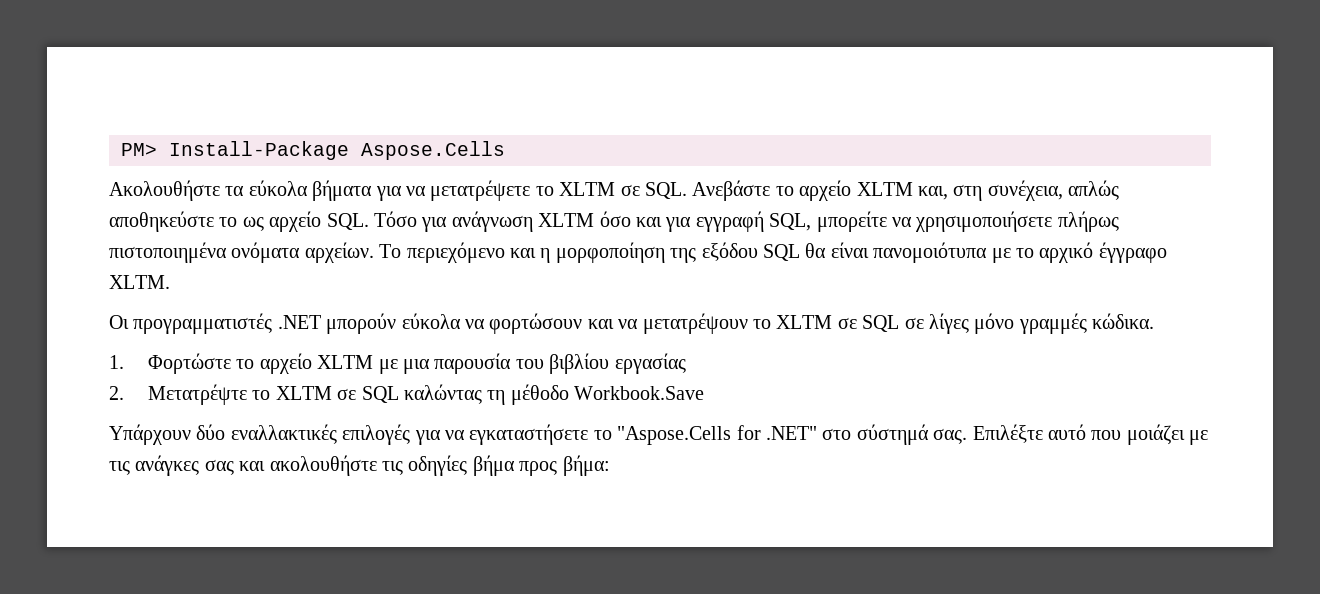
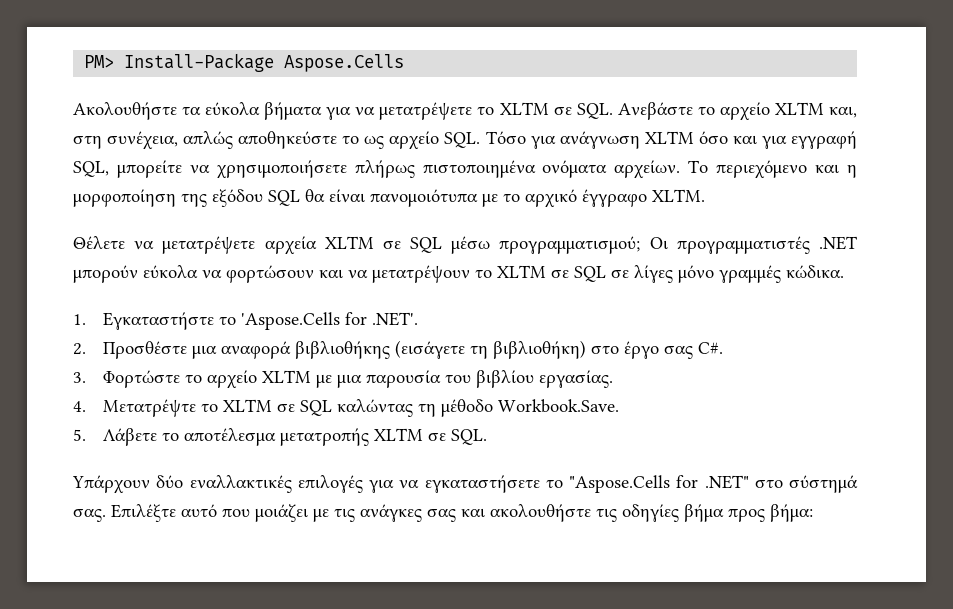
- Οι προγραμματιστές .NET μπορούν εύκολα να φορτώσουν και να μετατρέψουν το XLTM σε SQL σε λίγες μόνο γραμμές κώδικα.
+ Θέλετε να μετατρέψετε αρχεία XLTM σε SQL μέσω προγραμματισμού; Οι προγραμματιστές .NET μπορούν εύκολα να φορτώσουν και να μετατρέψουν το XLTM σε SQL σε λίγες μόνο γραμμές κώδικα.
- 1. Φορτώστε το αρχείο XLTM με μια παρουσία του βιβλίου εργασίας
- 2. Μετατρέψτε το XLTM σε SQL καλώντας τη μέθοδο Workbook.Save
+ 1. Εγκαταστήστε το 'Aspose.Cells for .NET'.
+ 2. Προσθέστε μια αναφορά βιβλιοθήκης (εισάγετε τη βιβλιοθήκη) στο έργο σας C#.
+ 3. Φορτώστε το αρχείο XLTM με μια παρουσία του βιβλίου εργασίας.
+ 4. Μετατρέψτε το XLTM σε SQL καλώντας τη μέθοδο Workbook.Save.
+ 5. Λάβετε το αποτέλεσμα μετατροπής XLTM σε SQL.

